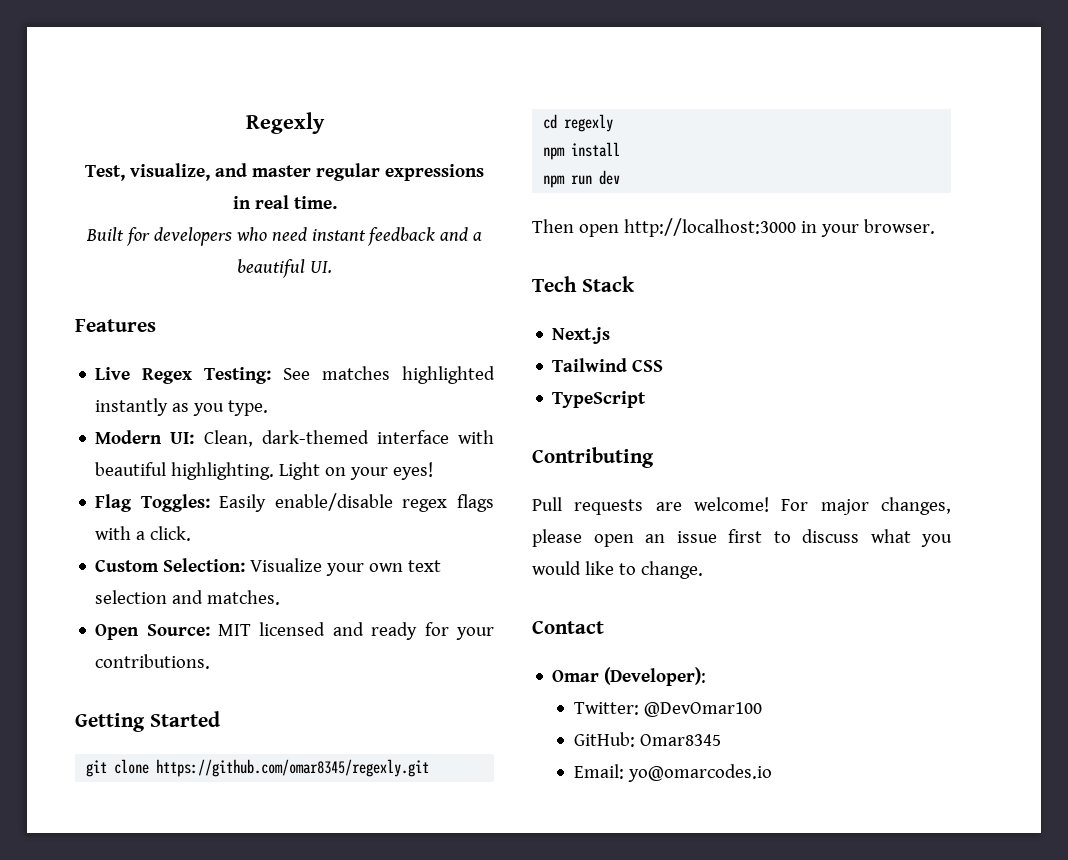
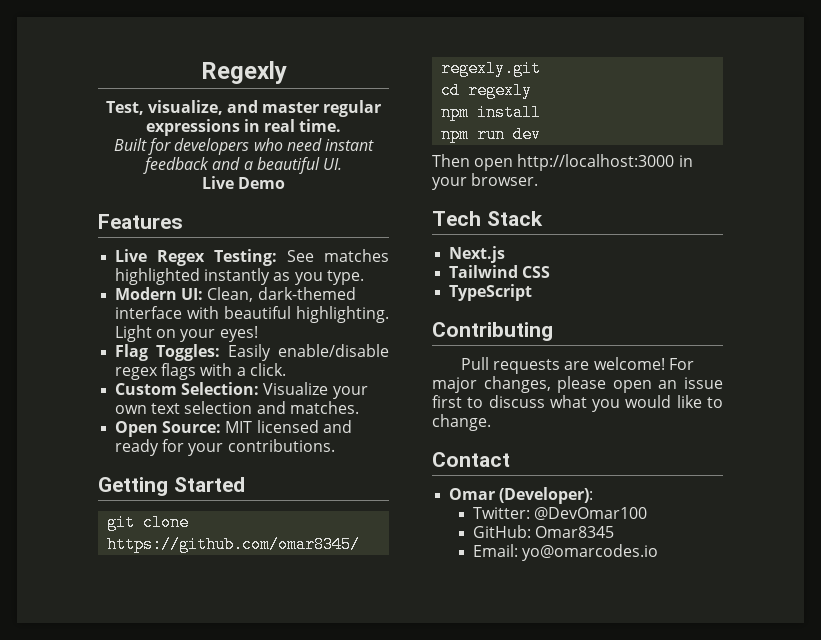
+ Live Demo

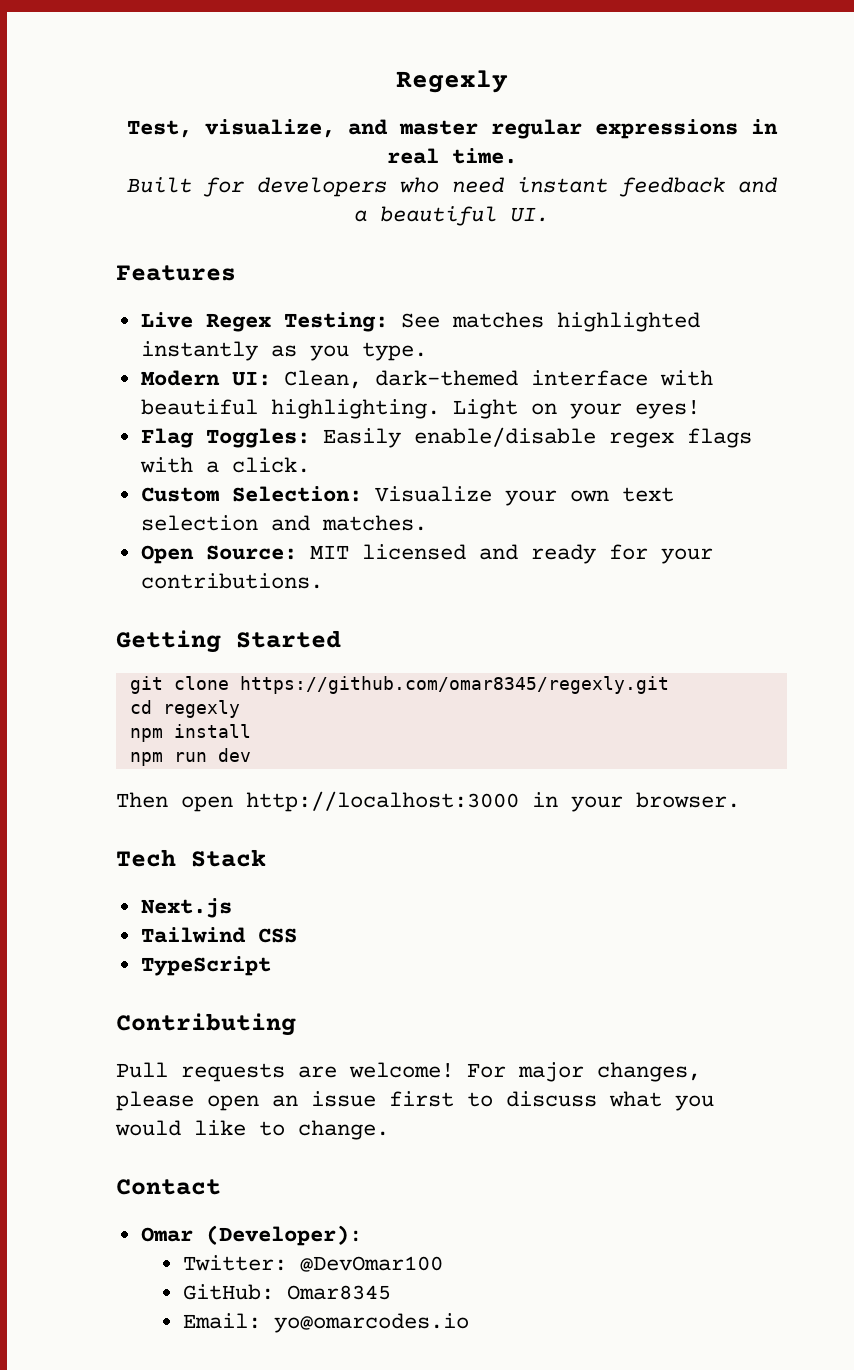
- Live Demo

